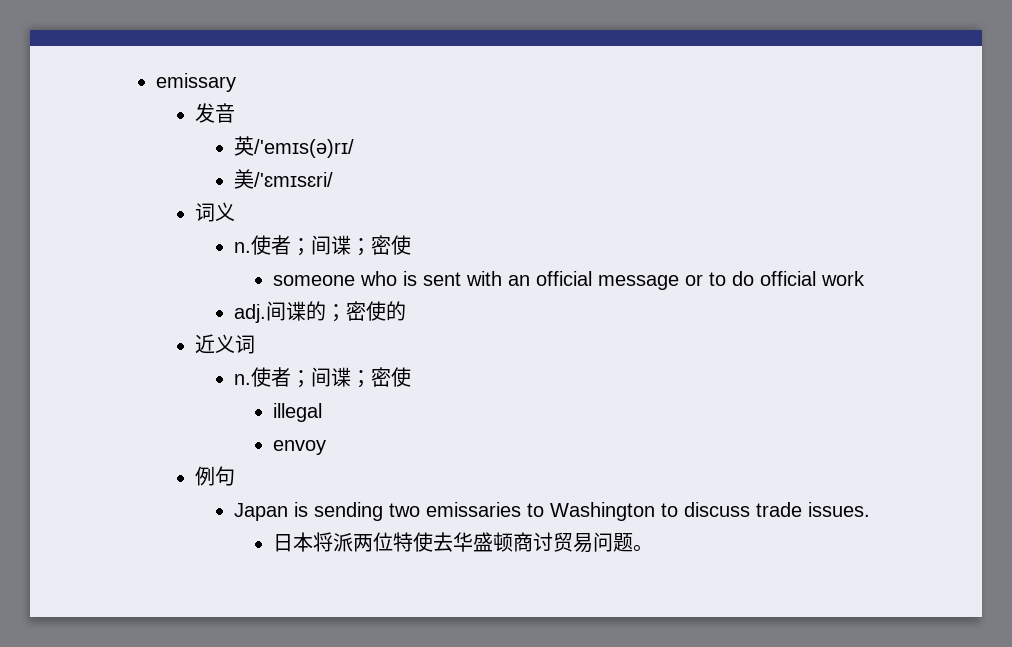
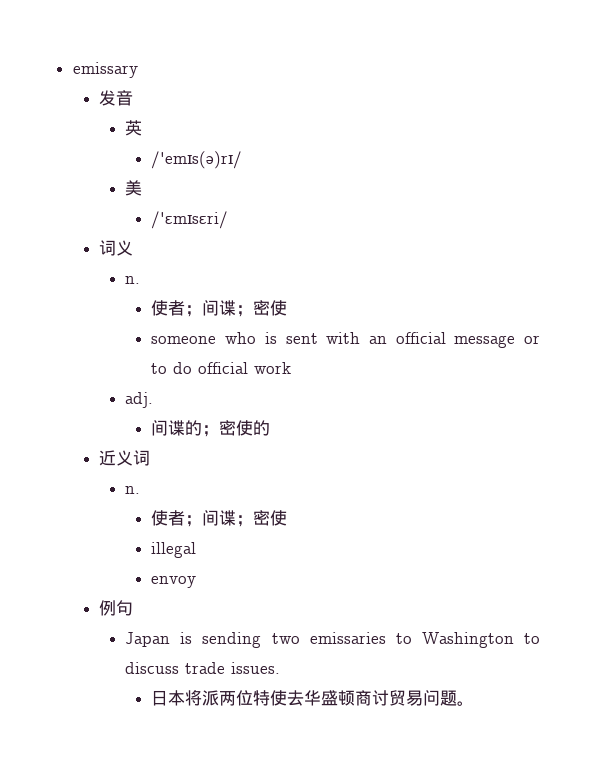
- 英/'emɪs(ə)rɪ/
+ 英
+ /'emɪs(ə)rɪ/
- 美/'ɛmɪsɛri/
+ 美
+ /'ɛmɪsɛri/
  词义
- n.使者；间谍；密使
+ n.
+ 使者；间谍；密使
- adj.间谍的；密使的
+ adj.
+ 间谍的；密使的
  近义词
- n.使者；间谍；密使
+ n.
+ 使者；间谍；密使

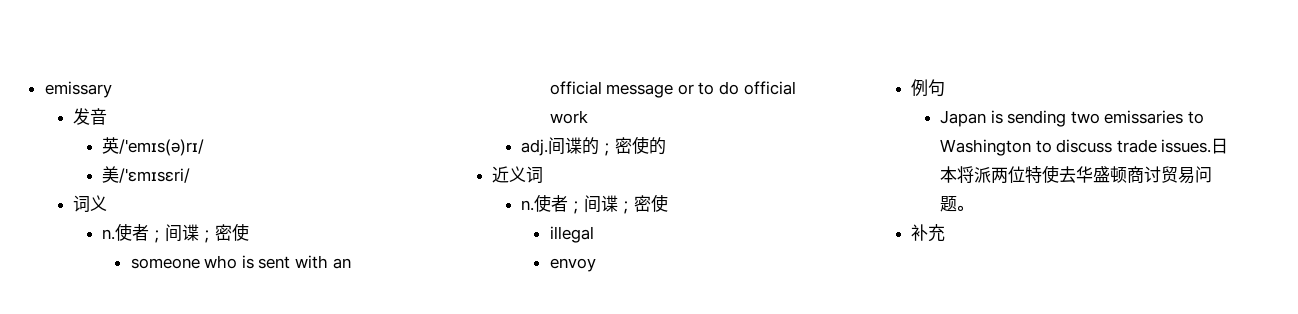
- 英
- /'emɪs(ə)rɪ/
+ 英/'emɪs(ə)rɪ/
- 美
- /'ɛmɪsɛri/
+ 美/'ɛmɪsɛri/
  词义
- n.
- 使者；间谍；密使
+ n.使者；间谍；密使
- adj.
- 间谍的；密使的
+ adj.间谍的；密使的
  近义词
- n.
- 使者；间谍；密使
+ n.使者；间谍；密使
- Japan is sending two emissaries to Washington to discuss trade issues.
- 日本将派两位特使去华盛顿商讨贸易问题。
+ Japan is sending two emissaries to Washington to discuss trade issues.日本将派两位特使去华盛顿商讨贸易问题。
+ 补充

